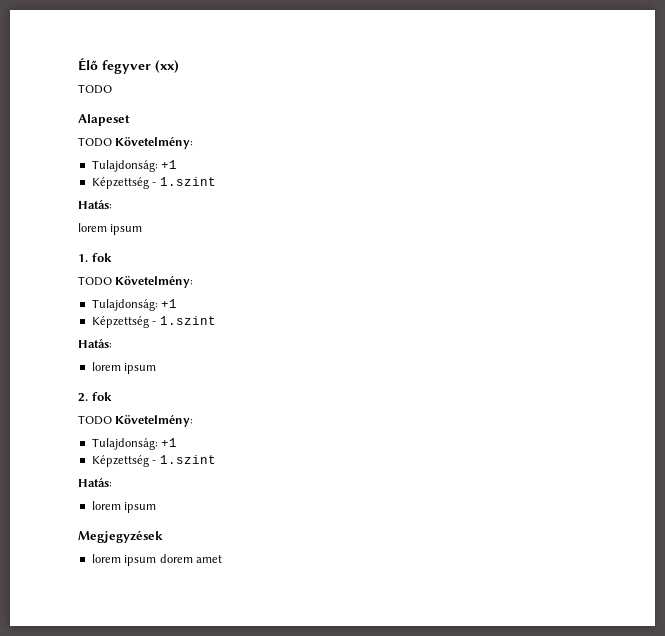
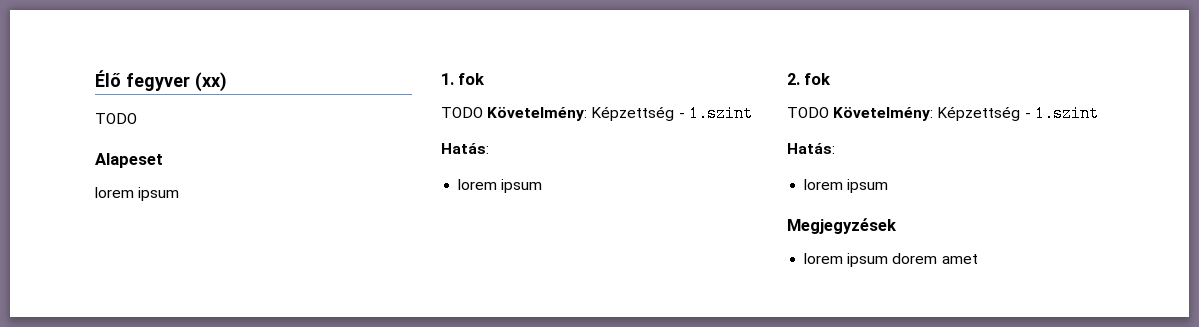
  Alapeset
- TODO Követelmény:
- Tulajdonság: +1
- Képzettség - 1.szint
- Hatás:
  1. fok
- TODO Követelmény:
- Tulajdonság: +1
- Képzettség - 1.szint
+ TODO Követelmény: Képzettség - 1.szint
  2. fok
- TODO Követelmény:
- Tulajdonság: +1
- Képzettség - 1.szint
+ TODO Követelmény: Képzettség - 1.szint

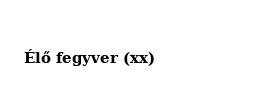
  Élő fegyver (xx)
- TODO
- Alapeset
- lorem ipsum
- 1. fok
- TODO Követelmény: Képzettség - 1.szint
- Hatás:
- lorem ipsum
- 2. fok
- TODO Követelmény: Képzettség - 1.szint
- Hatás:
- lorem ipsum
- Megjegyzések
- lorem ipsum dorem amet

